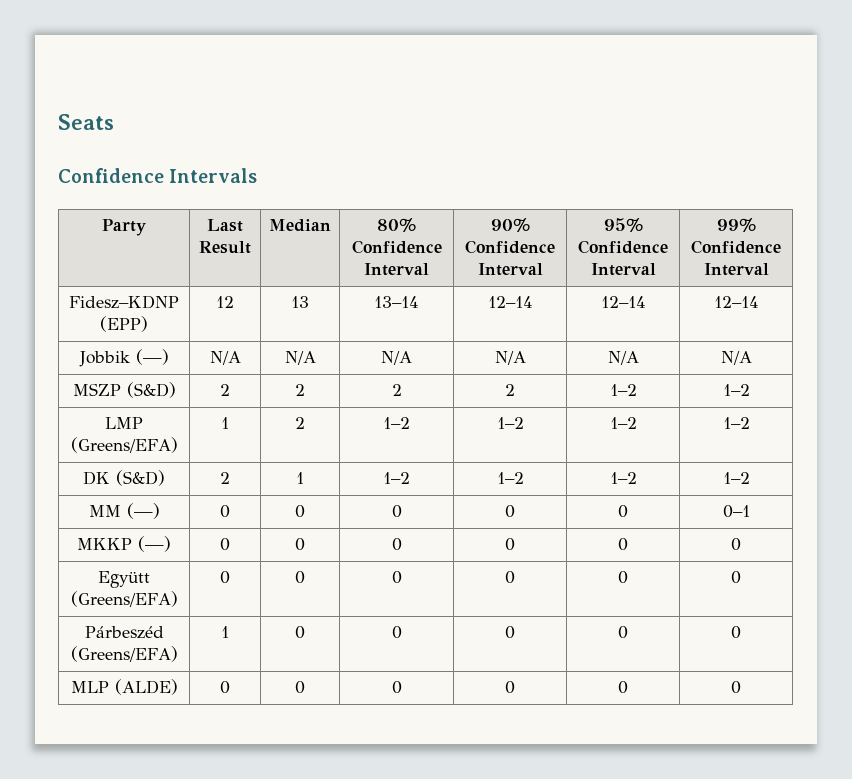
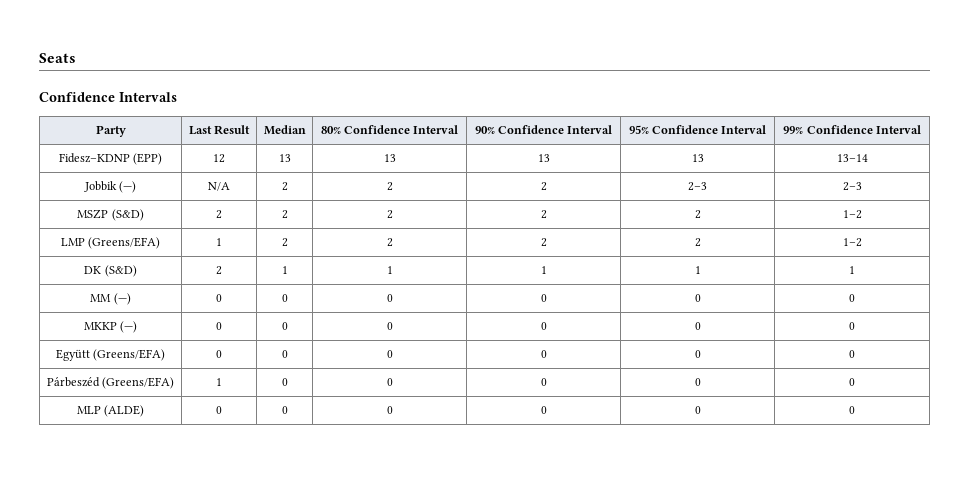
- Fidesz–KDNP (EPP) | 12 | 13 | 13–14 | 12–14 | 12–14 | 12–14
+ Fidesz–KDNP (EPP) | 12 | 13 | 13 | 13 | 13 | 13–14
- Jobbik (—) | N/A | N/A | N/A | N/A | N/A | N/A
+ Jobbik (—) | N/A | 2 | 2 | 2 | 2–3 | 2–3
- MSZP (S&D) | 2 | 2 | 2 | 2 | 1–2 | 1–2
+ MSZP (S&D) | 2 | 2 | 2 | 2 | 2 | 1–2
- LMP (Greens/EFA) | 1 | 2 | 1–2 | 1–2 | 1–2 | 1–2
+ LMP (Greens/EFA) | 1 | 2 | 2 | 2 | 2 | 1–2
- DK (S&D) | 2 | 1 | 1–2 | 1–2 | 1–2 | 1–2
+ DK (S&D) | 2 | 1 | 1 | 1 | 1 | 1
- MM (—) | 0 | 0 | 0 | 0 | 0 | 0–1
+ MM (—) | 0 | 0 | 0 | 0 | 0 | 0

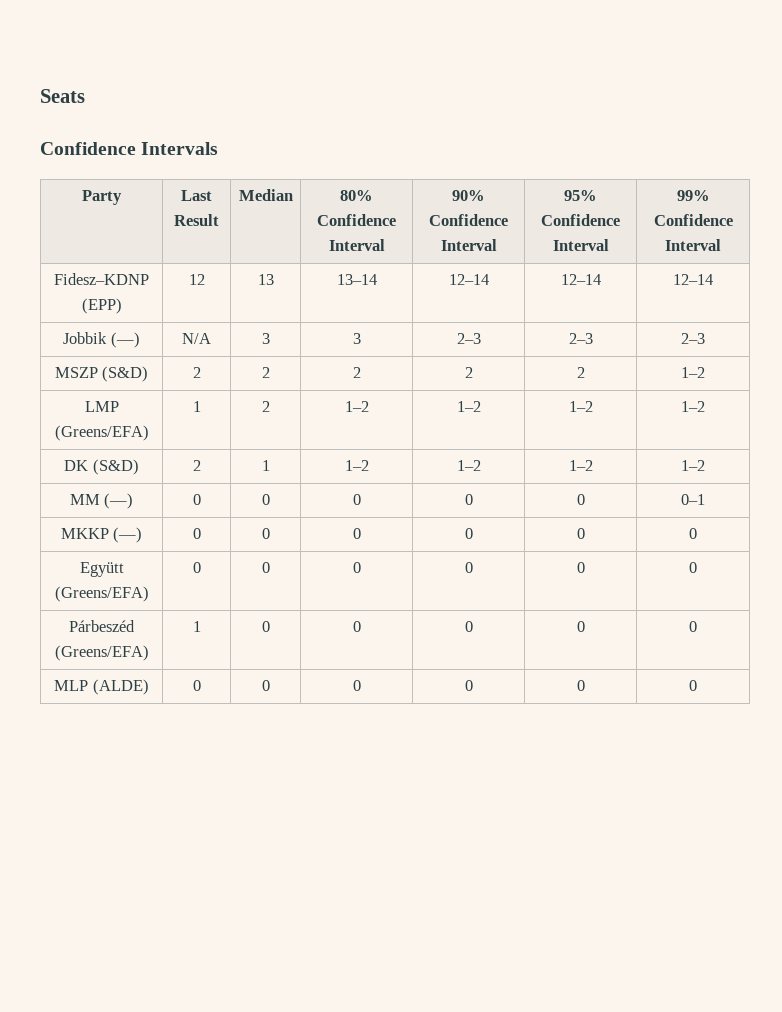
- Fidesz–KDNP (EPP) | 12 | 13 | 13 | 13 | 13 | 13–14
+ Fidesz–KDNP (EPP) | 12 | 13 | 13–14 | 12–14 | 12–14 | 12–14
- Jobbik (—) | N/A | 2 | 2 | 2 | 2–3 | 2–3
+ Jobbik (—) | N/A | 3 | 3 | 2–3 | 2–3 | 2–3
- LMP (Greens/EFA) | 1 | 2 | 2 | 2 | 2 | 1–2
+ LMP (Greens/EFA) | 1 | 2 | 1–2 | 1–2 | 1–2 | 1–2
- DK (S&D) | 2 | 1 | 1 | 1 | 1 | 1
+ DK (S&D) | 2 | 1 | 1–2 | 1–2 | 1–2 | 1–2
- MM (—) | 0 | 0 | 0 | 0 | 0 | 0
+ MM (—) | 0 | 0 | 0 | 0 | 0 | 0–1

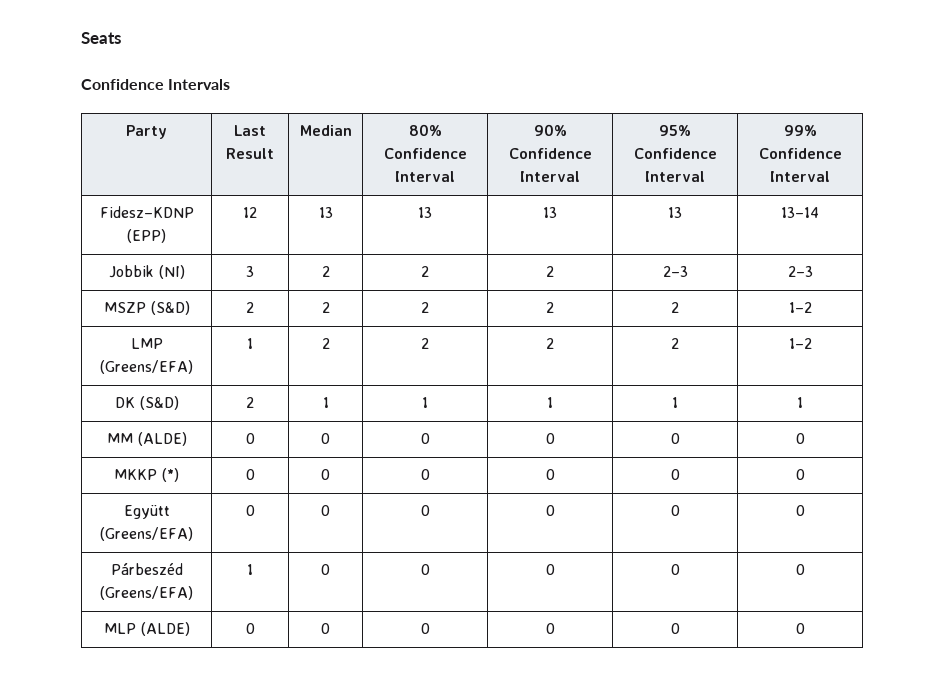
- Fidesz–KDNP (EPP) | 12 | 13 | 13–14 | 12–14 | 12–14 | 12–14
+ Fidesz–KDNP (EPP) | 12 | 13 | 13 | 13 | 13 | 13–14
- Jobbik (—) | N/A | 3 | 3 | 2–3 | 2–3 | 2–3
+ Jobbik (NI) | 3 | 2 | 2 | 2 | 2–3 | 2–3
- LMP (Greens/EFA) | 1 | 2 | 1–2 | 1–2 | 1–2 | 1–2
+ LMP (Greens/EFA) | 1 | 2 | 2 | 2 | 2 | 1–2
- DK (S&D) | 2 | 1 | 1–2 | 1–2 | 1–2 | 1–2
+ DK (S&D) | 2 | 1 | 1 | 1 | 1 | 1
- MM (—) | 0 | 0 | 0 | 0 | 0 | 0–1
+ MM (ALDE) | 0 | 0 | 0 | 0 | 0 | 0
- MKKP (—) | 0 | 0 | 0 | 0 | 0 | 0
+ MKKP (*) | 0 | 0 | 0 | 0 | 0 | 0

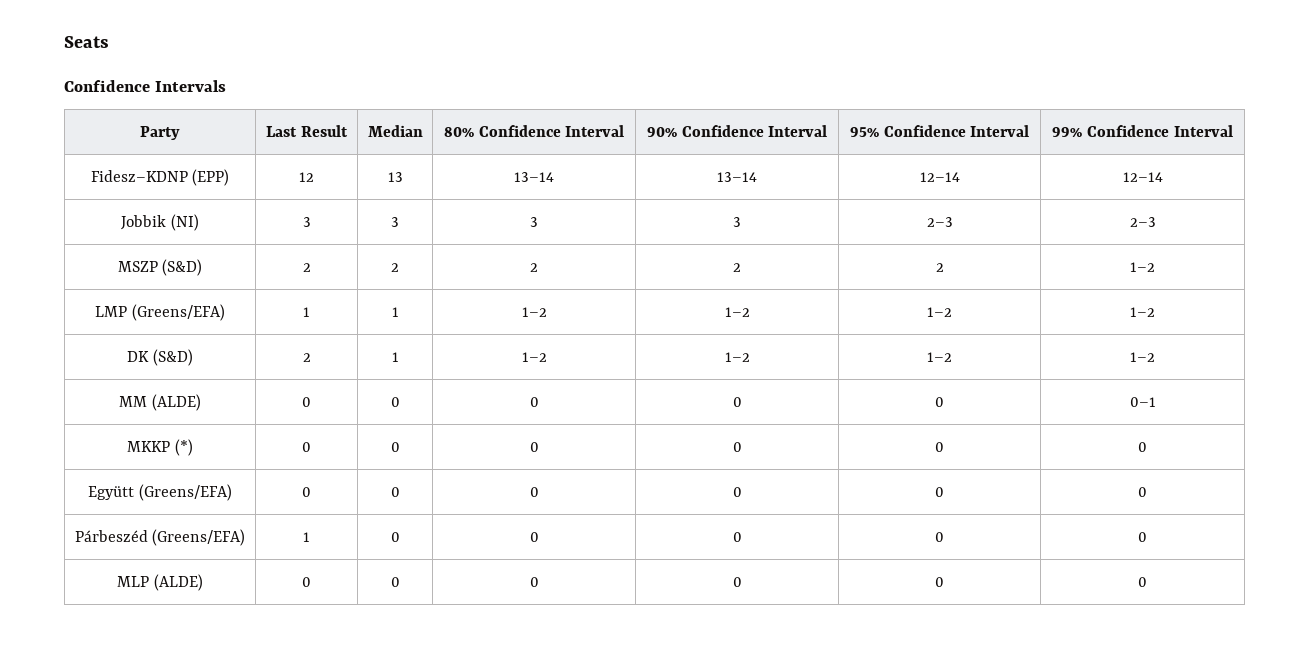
- Fidesz–KDNP (EPP) | 12 | 13 | 13 | 13 | 13 | 13–14
+ Fidesz–KDNP (EPP) | 12 | 13 | 13–14 | 13–14 | 12–14 | 12–14
- Jobbik (NI) | 3 | 2 | 2 | 2 | 2–3 | 2–3
+ Jobbik (NI) | 3 | 3 | 3 | 3 | 2–3 | 2–3
- LMP (Greens/EFA) | 1 | 2 | 2 | 2 | 2 | 1–2
+ LMP (Greens/EFA) | 1 | 1 | 1–2 | 1–2 | 1–2 | 1–2
- DK (S&D) | 2 | 1 | 1 | 1 | 1 | 1
+ DK (S&D) | 2 | 1 | 1–2 | 1–2 | 1–2 | 1–2
- MM (ALDE) | 0 | 0 | 0 | 0 | 0 | 0
+ MM (ALDE) | 0 | 0 | 0 | 0 | 0 | 0–1

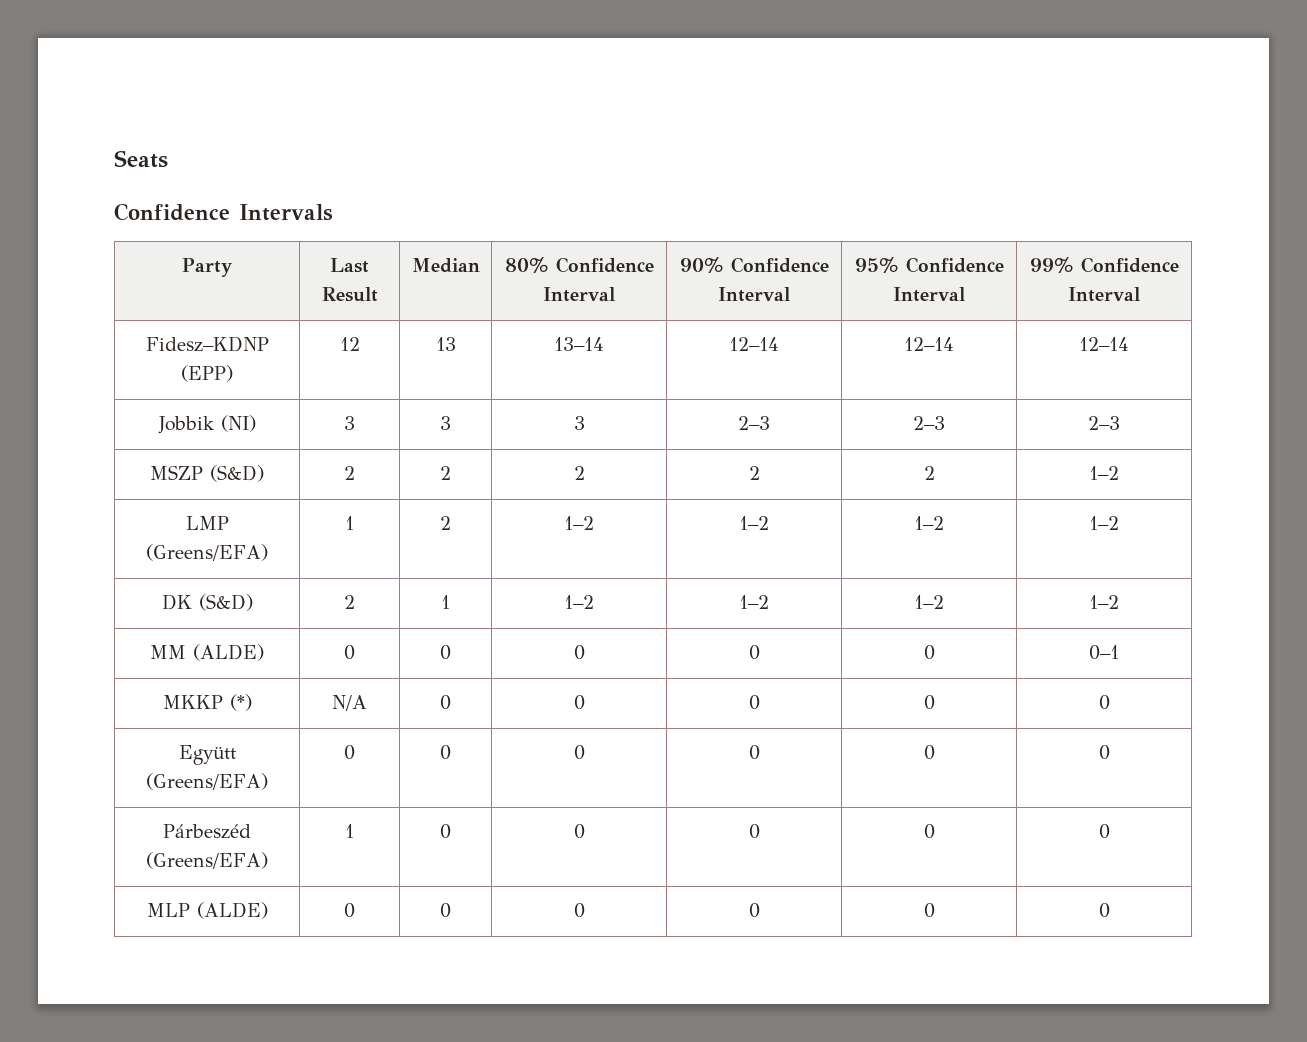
- Fidesz–KDNP (EPP) | 12 | 13 | 13–14 | 13–14 | 12–14 | 12–14
+ Fidesz–KDNP (EPP) | 12 | 13 | 13–14 | 12–14 | 12–14 | 12–14
- Jobbik (NI) | 3 | 3 | 3 | 3 | 2–3 | 2–3
+ Jobbik (NI) | 3 | 3 | 3 | 2–3 | 2–3 | 2–3
- LMP (Greens/EFA) | 1 | 1 | 1–2 | 1–2 | 1–2 | 1–2
+ LMP (Greens/EFA) | 1 | 2 | 1–2 | 1–2 | 1–2 | 1–2
- MKKP (*) | 0 | 0 | 0 | 0 | 0 | 0
+ MKKP (*) | N/A | 0 | 0 | 0 | 0 | 0

